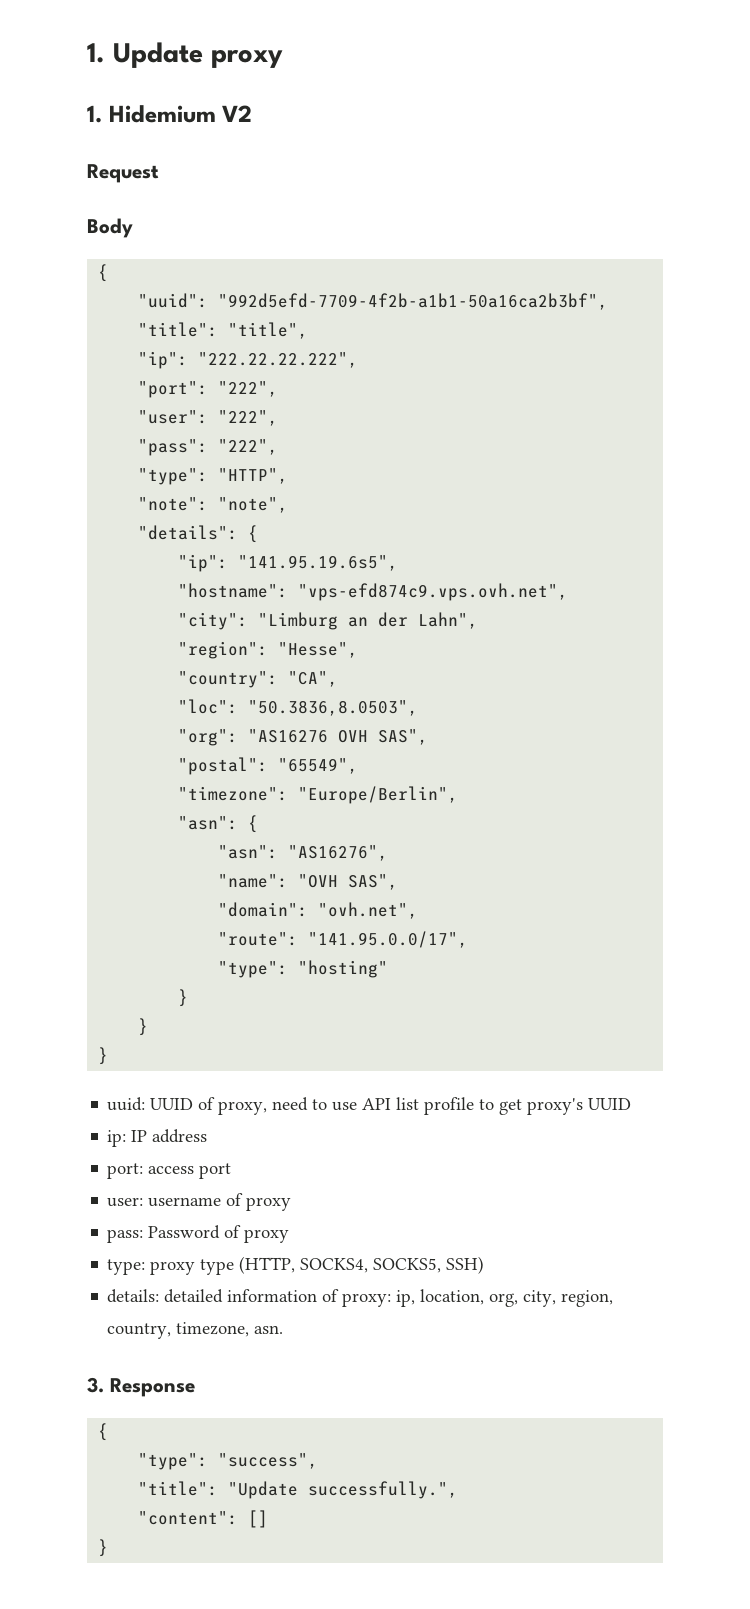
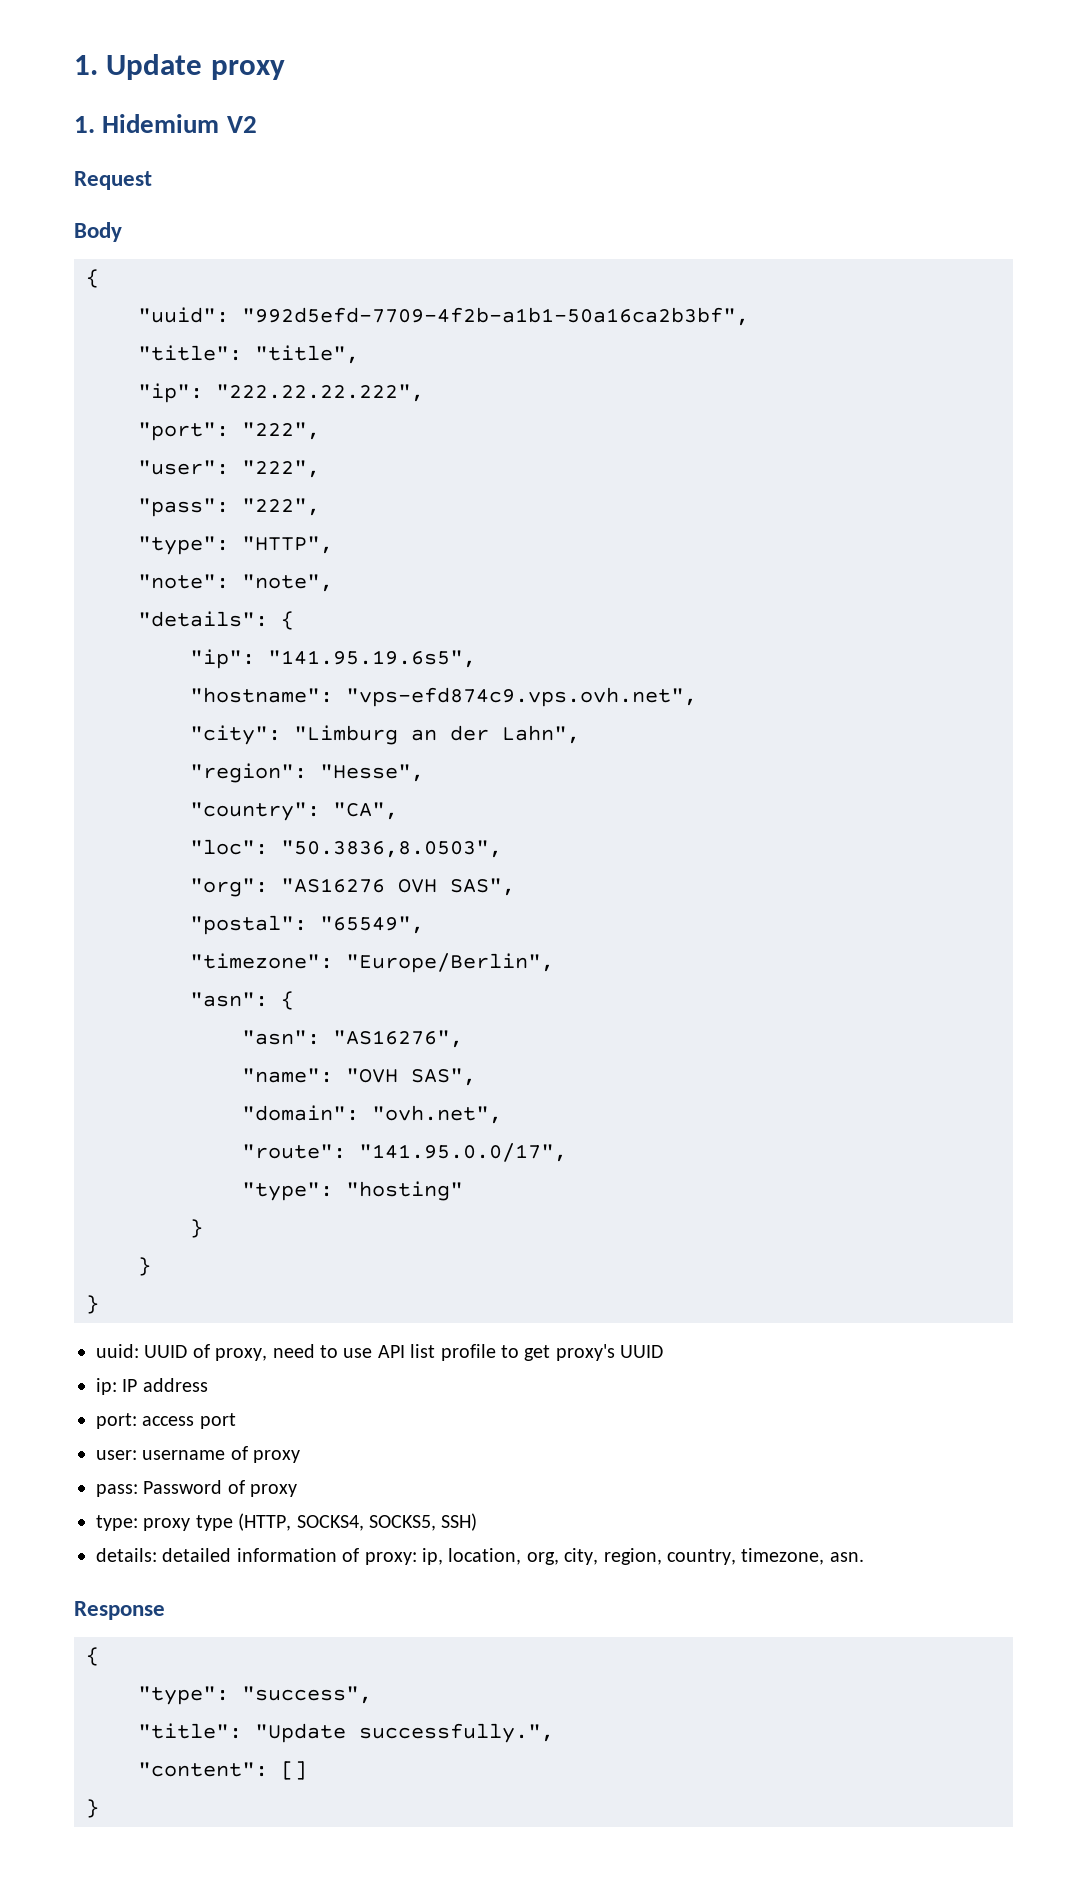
- 3. Response
+ Response

